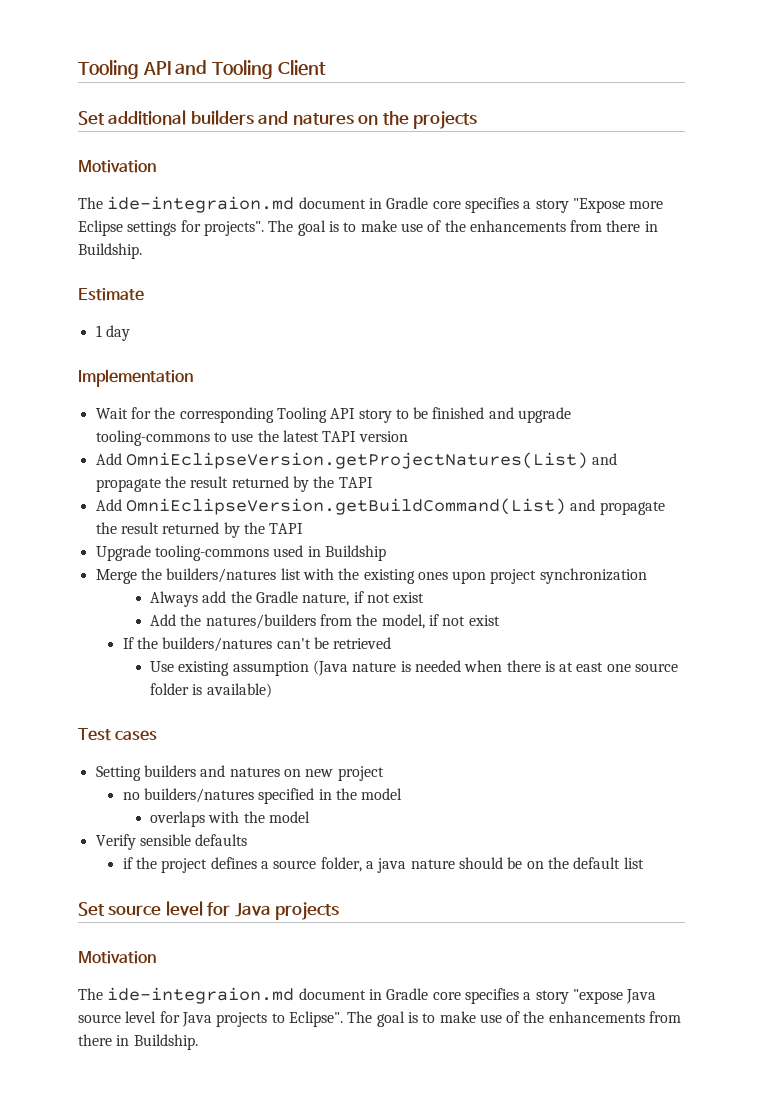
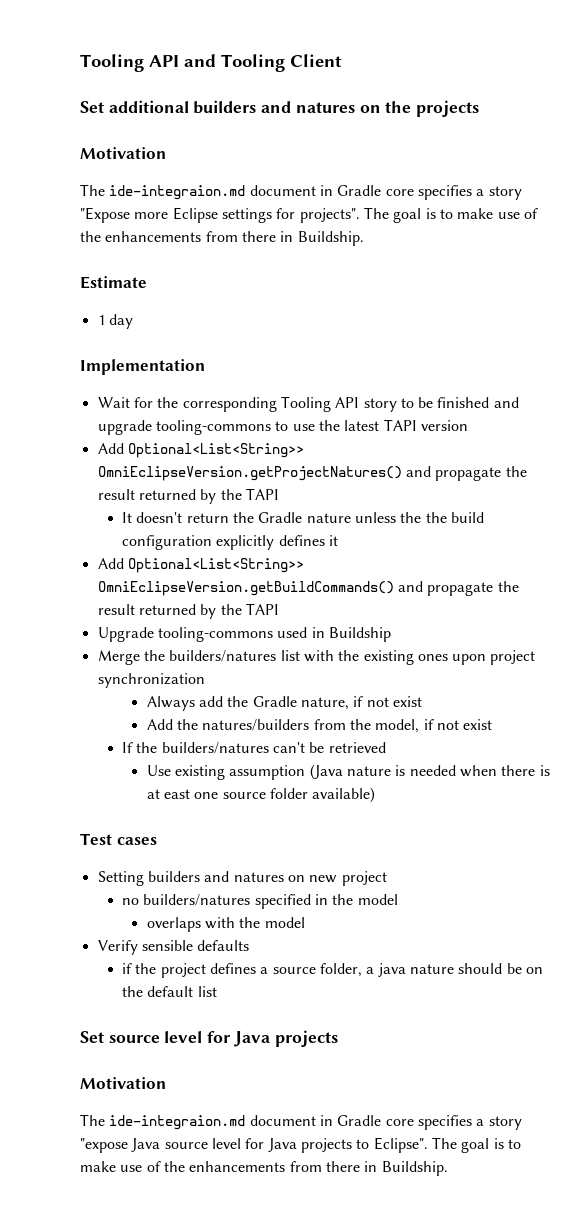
- Add OmniEclipseVersion.getProjectNatures(List) and propagate the result returned by the TAPI
- Add OmniEclipseVersion.getBuildCommand(List) and propagate the result returned by the TAPI
+ Add Optional<List<String>> OmniEclipseVersion.getProjectNatures() and propagate the result returned by the TAPI
+ It doesn't return the Gradle nature unless the the build configuration explicitly defines it
+ Add Optional<List<String>> OmniEclipseVersion.getBuildCommands() and propagate the result returned by the TAPI
- Use existing assumption (Java nature is needed when there is at east one source folder is available)
+ Use existing assumption (Java nature is needed when there is at east one source folder available)

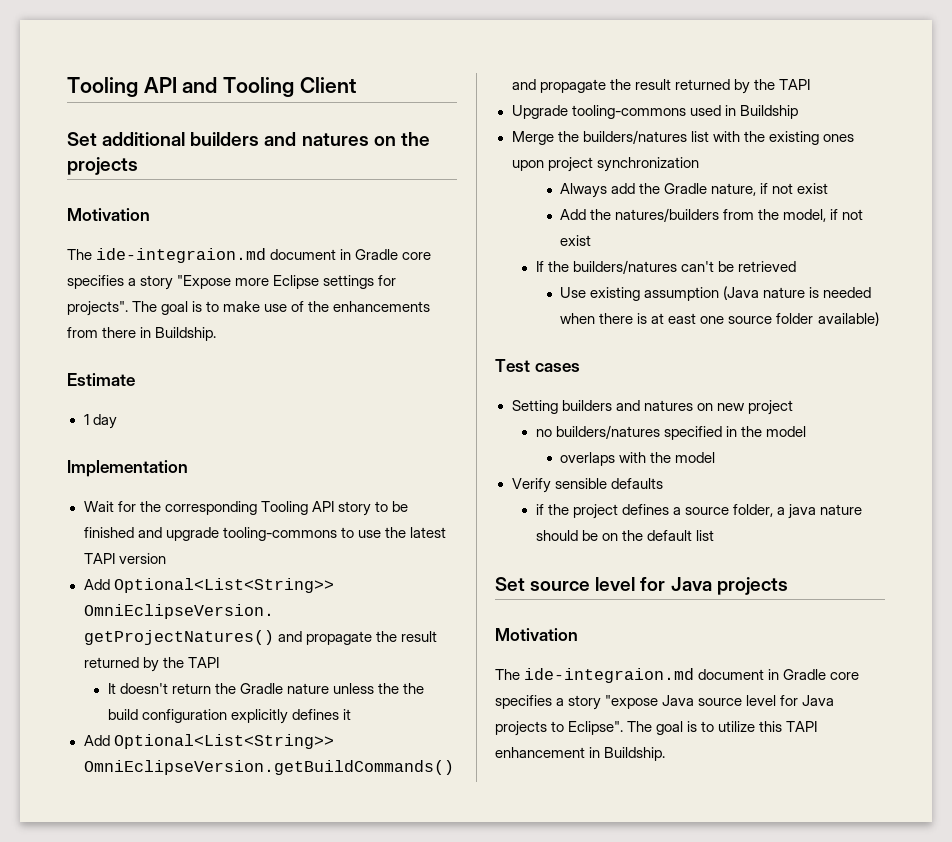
- The ide-integraion.md document in Gradle core specifies a story "expose Java source level for Java projects to Eclipse". The goal is to make use of the enhancements from there in Buildship.
+ The ide-integraion.md document in Gradle core specifies a story "expose Java source level for Java projects to Eclipse". The goal is to utilize this TAPI enhancement in Buildship.

